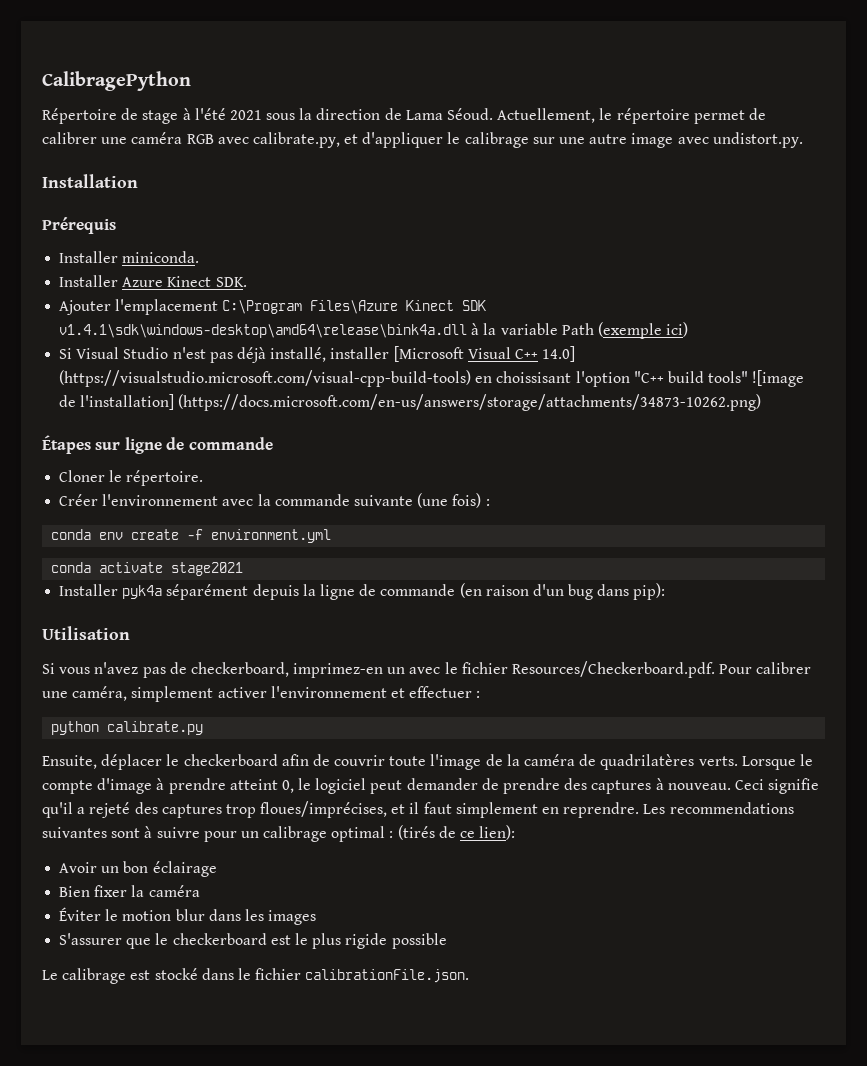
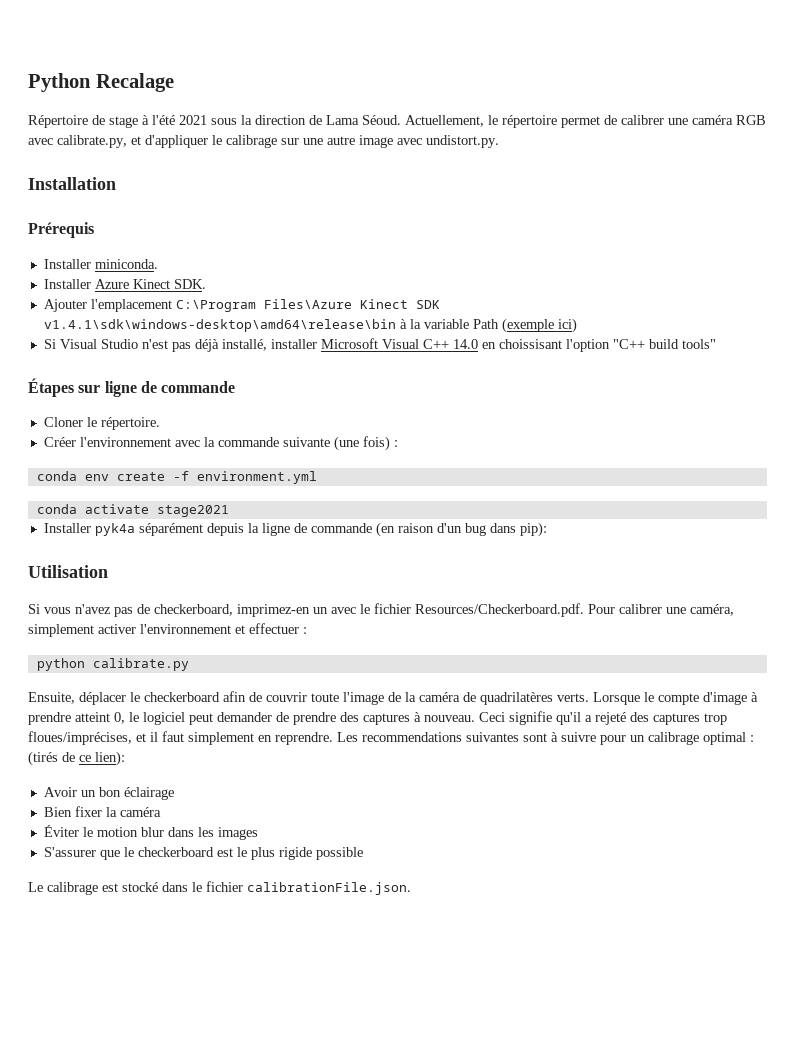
- CalibragePython
+ Python Recalage
- Ajouter l'emplacement C:\Program Files\Azure Kinect SDK v1.4.1\sdk\windows-desktop\amd64\release\bink4a.dll à la variable Path (exemple ici)
+ Ajouter l'emplacement C:\Program Files\Azure Kinect SDK v1.4.1\sdk\windows-desktop\amd64\release\bin à la variable Path (exemple ici)
- Si Visual Studio n'est pas déjà installé, installer [Microsoft Visual C++ 14.0] (https://visualstudio.microsoft.com/visual-cpp-build-tools) en choissisant l'option "C++ build tools" ![image de l'installation] (https://docs.microsoft.com/en-us/answers/storage/attachments/34873-10262.png)
+ Si Visual Studio n'est pas déjà installé, installer Microsoft Visual C++ 14.0 en choissisant l'option "C++ build tools"

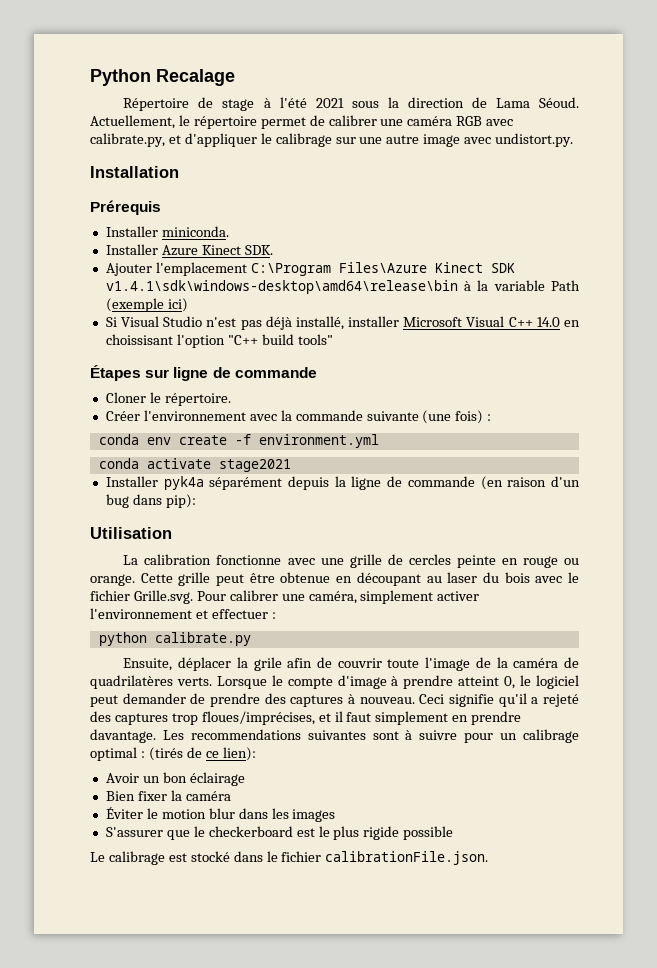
- Si vous n'avez pas de checkerboard, imprimez-en un avec le fichier Resources/Checkerboard.pdf. Pour calibrer une caméra, simplement activer l'environnement et effectuer :
+ La calibration fonctionne avec une grille de cercles peinte en rouge ou orange. Cette grille peut être obtenue en découpant au laser du bois avec le fichier Grille.svg. Pour calibrer une caméra, simplement activer l'environnement et effectuer :
- Ensuite, déplacer le checkerboard afin de couvrir toute l'image de la caméra de quadrilatères verts.
+ Ensuite, déplacer la grile afin de couvrir toute l'image de la caméra de quadrilatères verts.
- Ceci signifie qu'il a rejeté des captures trop floues/imprécises, et il faut simplement en reprendre.
+ Ceci signifie qu'il a rejeté des captures trop floues/imprécises, et il faut simplement en prendre davantage.

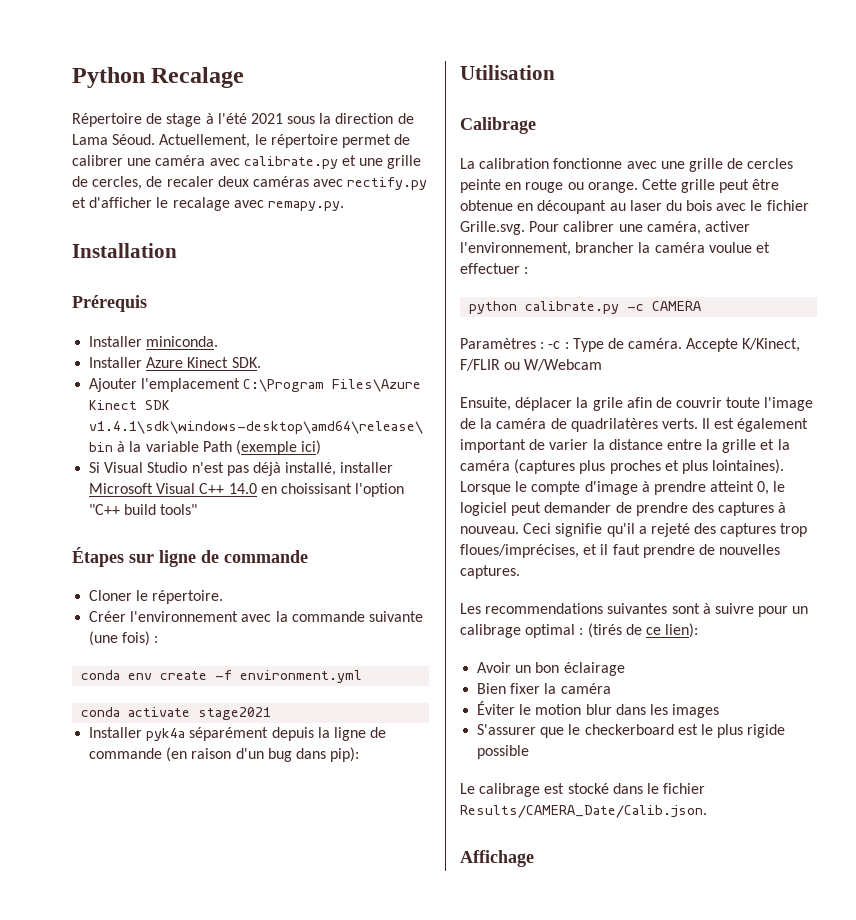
- Actuellement, le répertoire permet de calibrer une caméra RGB avec calibrate.py, et d'appliquer le calibrage sur une autre image avec undistort.py.
+ Actuellement, le répertoire permet de calibrer une caméra avec calibrate.py et une grille de cercles, de recaler deux caméras avec rectify.py et d'afficher le recalage avec remapy.py.
+ Calibrage
- Cette grille peut être obtenue en découpant au laser du bois avec le fichier Grille.svg. Pour calibrer une caméra, simplement activer l'environnement et effectuer :
+ Cette grille peut être obtenue en découpant au laser du bois avec le fichier Grille.svg. Pour calibrer une caméra, activer l'environnement, brancher la caméra voulue et effectuer :
- python calibrate.py
+ python calibrate.py -c CAMERA
+ Paramètres : -c : Type de caméra. Accepte K/Kinect, F/FLIR ou W/Webcam
+ Il est également important de varier la distance entre la grille et la caméra (captures plus proches et plus lointaines).
- Ceci signifie qu'il a rejeté des captures trop floues/imprécises, et il faut simplement en prendre davantage. Les recommendations suivantes sont à suivre pour un calibrage optimal : (tirés de ce lien):
+ Ceci signifie qu'il a rejeté des captures trop floues/imprécises, et il faut prendre de nouvelles captures.
+ Les recommendations suivantes sont à suivre pour un calibrage optimal : (tirés de ce lien):
- Le calibrage est stocké dans le fichier calibrationFile.json.
+ Le calibrage est stocké dans le fichier Results/CAMERA_Date/Calib.json.
+ Affichage

